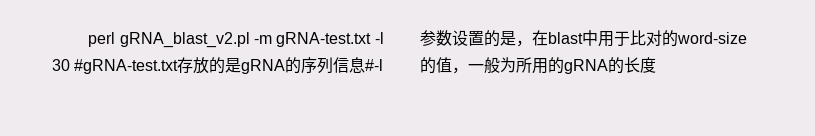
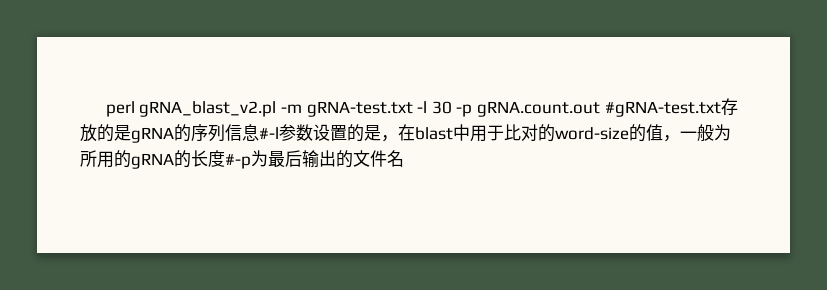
- perl gRNA_blast_v2.pl -m gRNA-test.txt -l 30 #gRNA-test.txt存放的是gRNA的序列信息#-l参数设置的是，在blast中用于比对的word-size的值，一般为所用的gRNA的长度
+ perl gRNA_blast_v2.pl -m gRNA-test.txt -l 30 -p gRNA.count.out #gRNA-test.txt存放的是gRNA的序列信息#-l参数设置的是，在blast中用于比对的word-size的值，一般为所用的gRNA的长度#-p为最后输出的文件名

